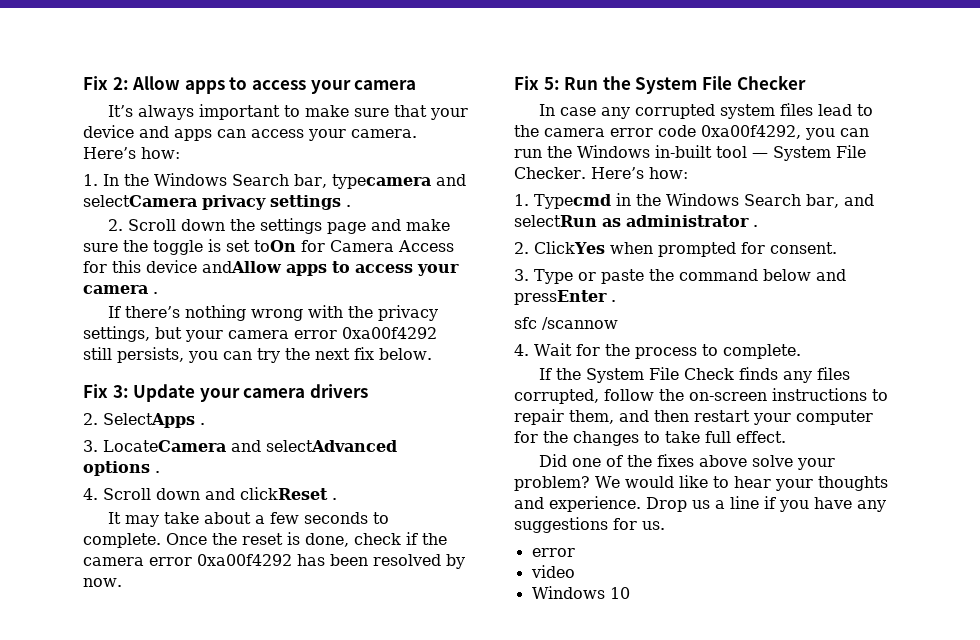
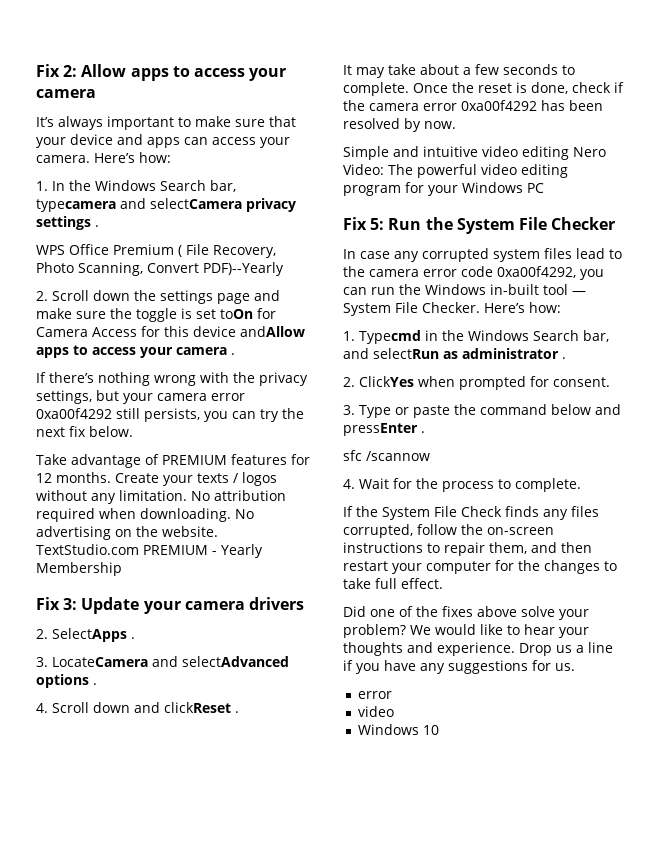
+ WPS Office Premium ( File Recovery, Photo Scanning, Convert PDF)--Yearly
+ Take advantage of PREMIUM features for 12 months. Create your texts / logos without any limitation. No attribution required when downloading. No advertising on the website. TextStudio.com PREMIUM - Yearly Membership
+ Simple and intuitive video editing Nero Video: The powerful video editing program for your Windows PC

